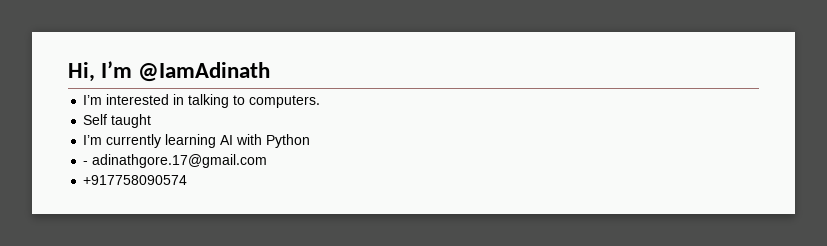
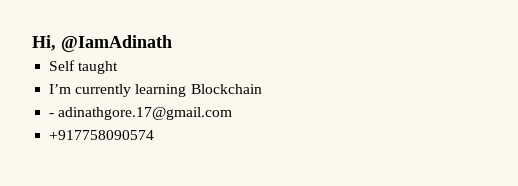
- Hi, I’m @IamAdinath
+ Hi, @IamAdinath
- I’m interested in talking to computers.
- I’m currently learning AI with Python
+ I’m currently learning Blockchain

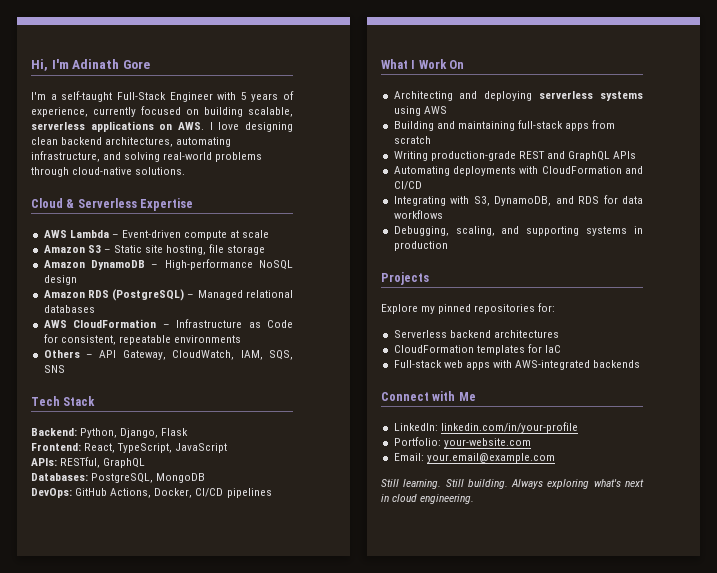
- Hi, @IamAdinath
- Self taught
- I’m currently learning Blockchain
- - adinathgore.17@gmail.com
- +917758090574
+ Hi, I'm Adinath Gore
+ I'm a self-taught Full-Stack Engineer with 5 years of experience, currently focused on building scalable, serverless applications on AWS. I love designing clean backend architectures, automating infrastructure, and solving real-world problems through cloud-native solutions.
+ Cloud & Serverless Expertise
+ AWS Lambda – Event-driven compute at scale
+ Amazon S3 – Static site hosting, file storage
+ Amazon DynamoDB – High-performance NoSQL design
+ Amazon RDS (PostgreSQL) – Managed relational databases
+ AWS CloudFormation – Infrastructure as Code for consistent, repeatable environments
+ Others – API Gateway, CloudWatch, IAM, SQS, SNS
+ Tech Stack
+ Backend: Python, Django, Flask
+ Frontend: React, TypeScript, JavaScript
+ APIs: RESTful, GraphQL
+ Databases: PostgreSQL, MongoDB
+ DevOps: GitHub Actions, Docker, CI/CD pipelines
+ What I Work On
+ Architecting and deploying serverless systems using AWS
+ Building and maintaining full-stack apps from scratch
+ Writing production-grade REST and GraphQL APIs
+ Automating deployments with CloudFormation and CI/CD
+ Integrating with S3, DynamoDB, and RDS for data workflows
+ Debugging, scaling, and supporting systems in production
+ Projects
+ Explore my pinned repositories for:
+ Serverless backend architectures
+ CloudFormation templates for IaC
+ Full-stack web apps with AWS-integrated backends
+ Connect with Me
+ LinkedIn: linkedin.com/in/your-profile
+ Portfolio: your-website.com
+ Email: your.email@example.com
+ Still learning. Still building. Always exploring what's next in cloud engineering.

